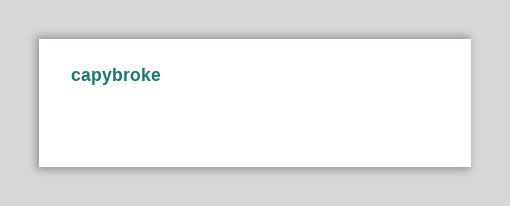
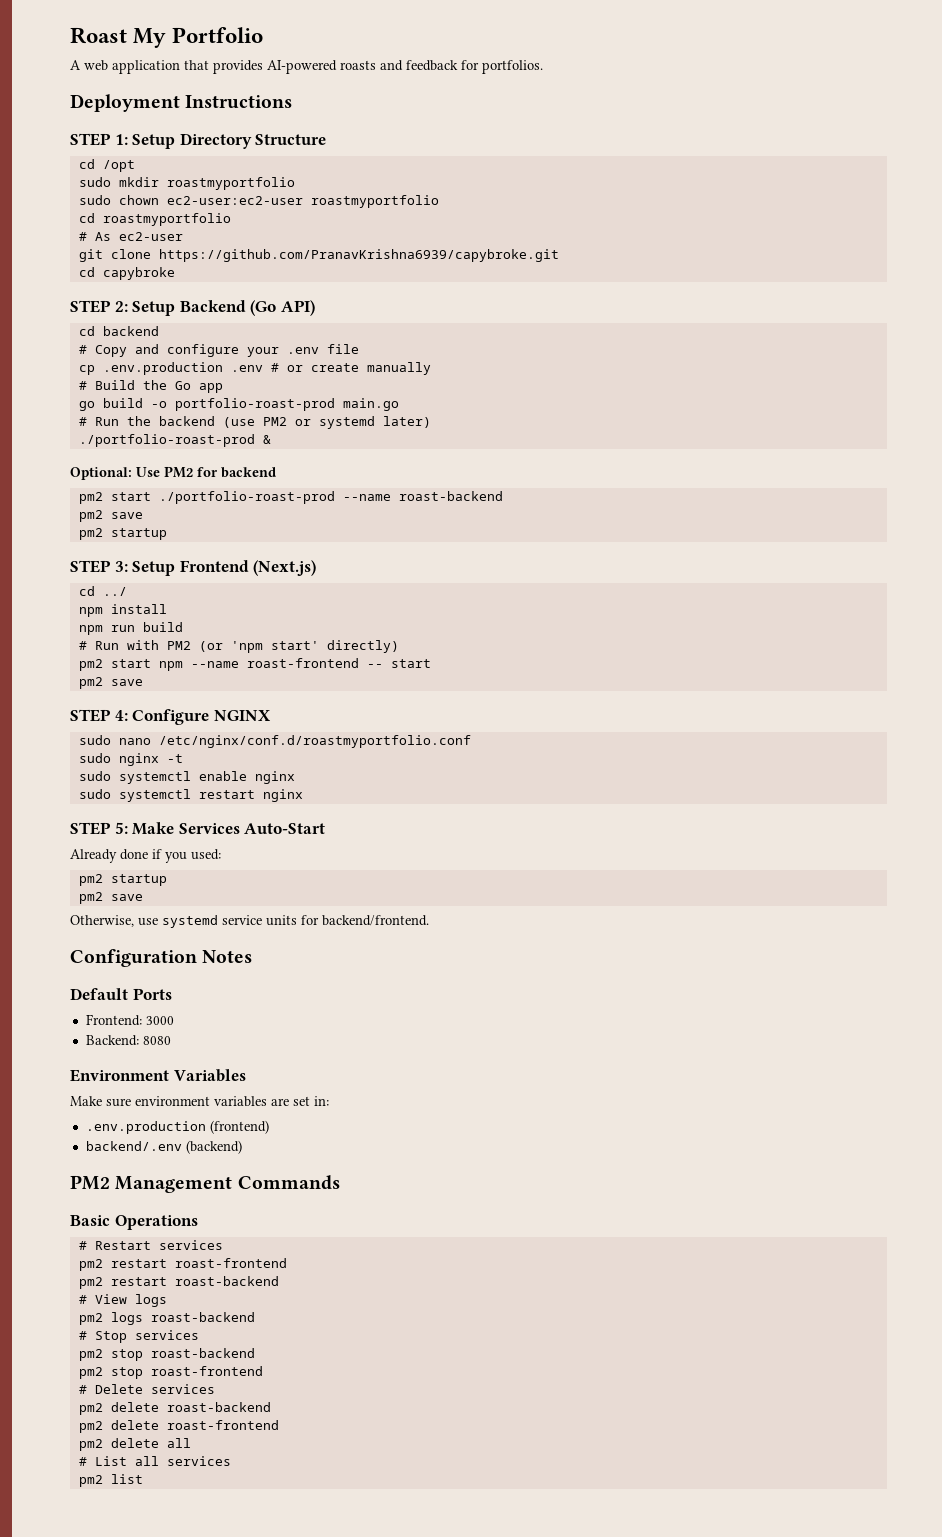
- capybroke
+ Roast My Portfolio
+ A web application that provides AI-powered roasts and feedback for portfolios.
+ Deployment Instructions
+ STEP 1: Setup Directory Structure
+ cd /opt
+ sudo mkdir roastmyportfolio
+ sudo chown ec2-user:ec2-user roastmyportfolio
+ cd roastmyportfolio
+ # As ec2-user
+ git clone https://github.com/PranavKrishna6939/capybroke.git
+ cd capybroke
+ STEP 2: Setup Backend (Go API)
+ cd backend
+ # Copy and configure your .env file
+ cp .env.production .env # or create manually
+ # Build the Go app
+ go build -o portfolio-roast-prod main.go
+ # Run the backend (use PM2 or systemd later)
+ ./portfolio-roast-prod &
+ Optional: Use PM2 for backend
+ pm2 start ./portfolio-roast-prod --name roast-backend
+ pm2 save
+ pm2 startup
+ STEP 3: Setup Frontend (Next.js)
+ cd ../
+ npm install
+ npm run build
+ # Run with PM2 (or 'npm start' directly)
+ pm2 start npm --name roast-frontend -- start
+ pm2 save
+ STEP 4: Configure NGINX
+ sudo nano /etc/nginx/conf.d/roastmyportfolio.conf
+ sudo nginx -t
+ sudo systemctl enable nginx
+ sudo systemctl restart nginx
+ STEP 5: Make Services Auto-Start
+ Already done if you used:
+ pm2 startup
+ pm2 save
+ Otherwise, use systemd service units for backend/frontend.
+ Configuration Notes
+ Default Ports
+ Frontend: 3000
+ Backend: 8080
+ Environment Variables
+ Make sure environment variables are set in:
+ .env.production (frontend)
+ backend/.env (backend)
+ PM2 Management Commands
+ Basic Operations
+ # Restart services
+ pm2 restart roast-frontend
+ pm2 restart roast-backend
+ # View logs
+ pm2 logs roast-backend
+ # Stop services
+ pm2 stop roast-backend
+ pm2 stop roast-frontend
+ # Delete services
+ pm2 delete roast-backend
+ pm2 delete roast-frontend
+ pm2 delete all
+ # List all services
+ pm2 list

